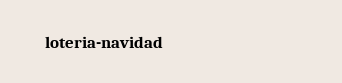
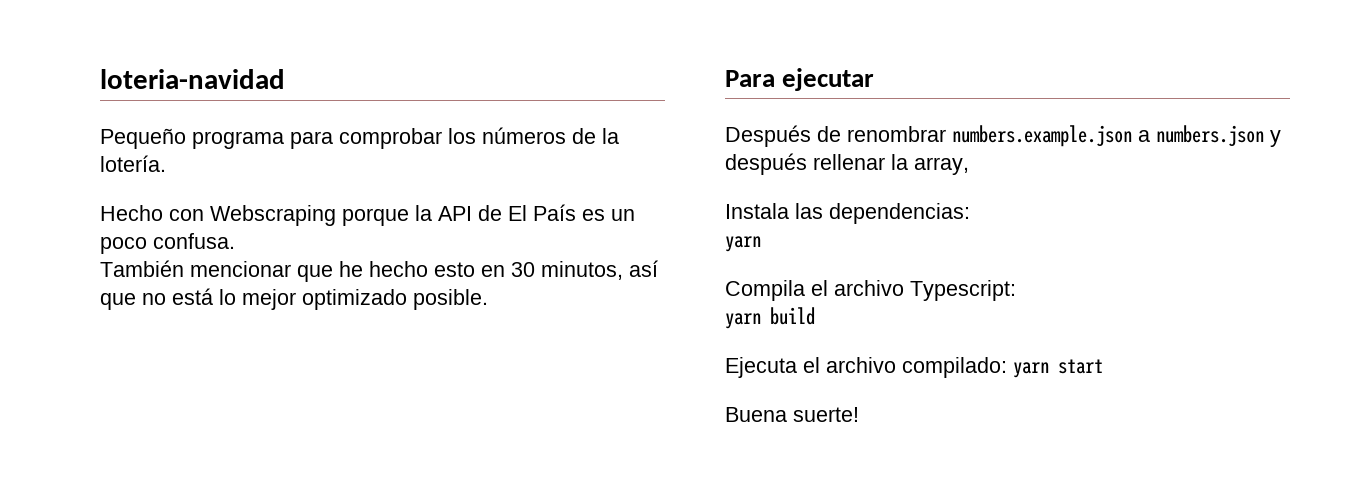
+ Pequeño programa para comprobar los números de la lotería.
+ Hecho con Webscraping porque la API de El País es un poco confusa.
+ También mencionar que he hecho esto en 30 minutos, así que no está lo mejor optimizado posible.
+ Para ejecutar
+ Después de renombrar numbers.example.json a numbers.json y después rellenar la array,
+ Instala las dependencias:
+ yarn
+ Compila el archivo Typescript:
+ yarn build
+ Ejecuta el archivo compilado: yarn start
+ Buena suerte!

